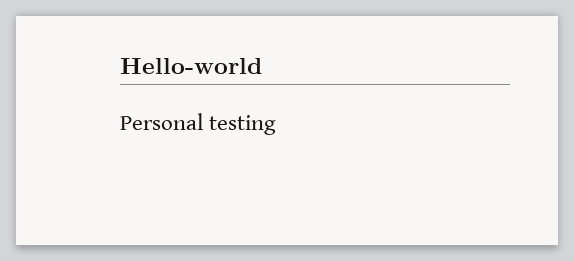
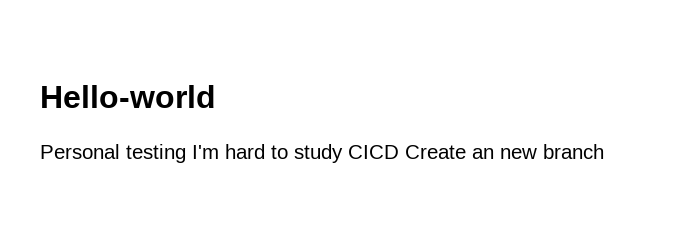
- Personal testing
+ Personal testing I'm hard to study CICD Create an new branch

